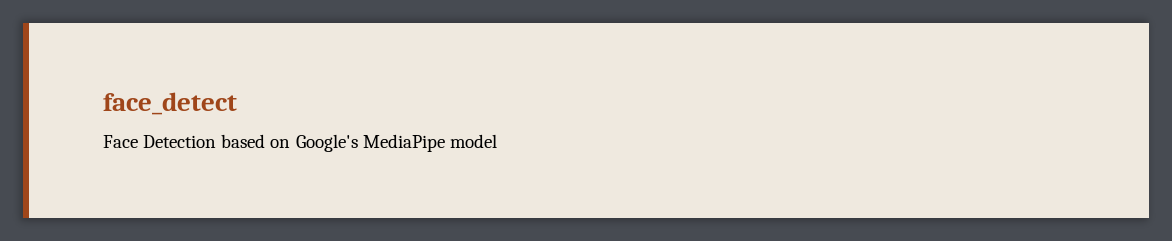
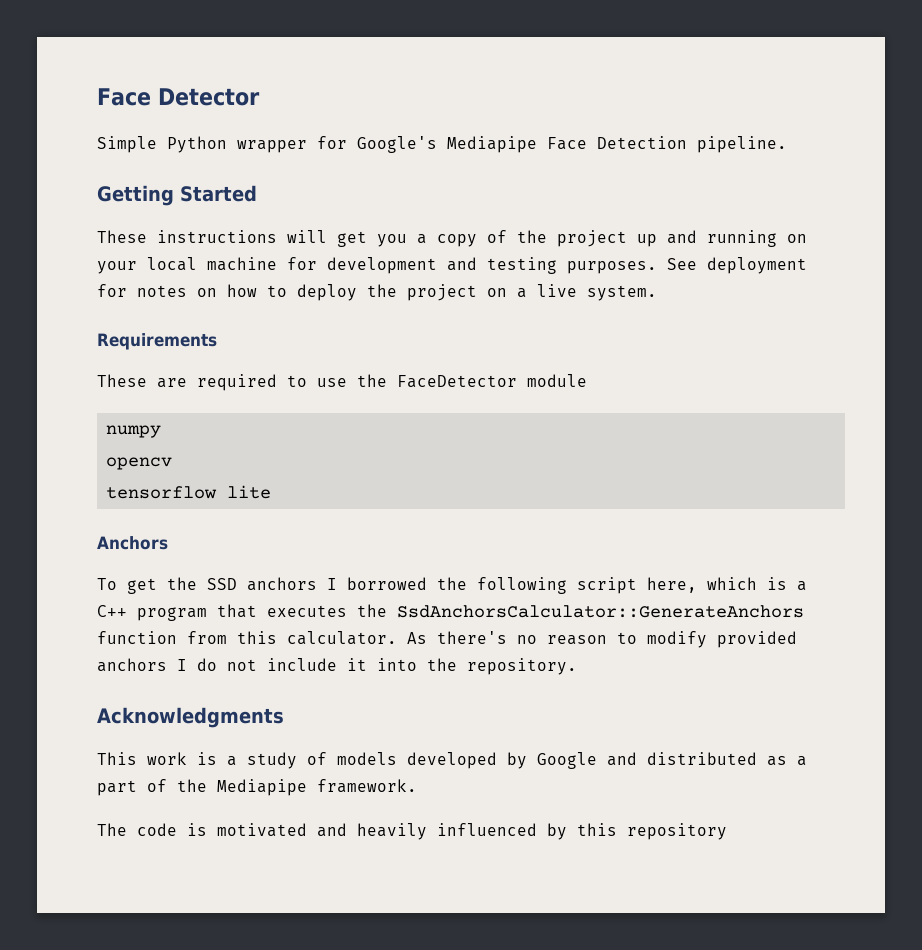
- face_detect
- Face Detection based on Google's MediaPipe model
+ Face Detector
+ Simple Python wrapper for Google's Mediapipe Face Detection pipeline.
+ Getting Started
+ These instructions will get you a copy of the project up and running on your local machine for development and testing purposes. See deployment for notes on how to deploy the project on a live system.
+ Requirements
+ These are required to use the FaceDetector module
+ numpy
+ opencv
+ tensorflow lite
+ Anchors
+ To get the SSD anchors I borrowed the following script here, which is a C++ program that executes the SsdAnchorsCalculator::GenerateAnchors function from this calculator. As there's no reason to modify provided anchors I do not include it into the repository.
+ Acknowledgments
+ This work is a study of models developed by Google and distributed as a part of the Mediapipe framework.
+ The code is motivated and heavily influenced by this repository

